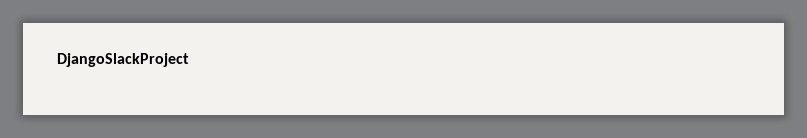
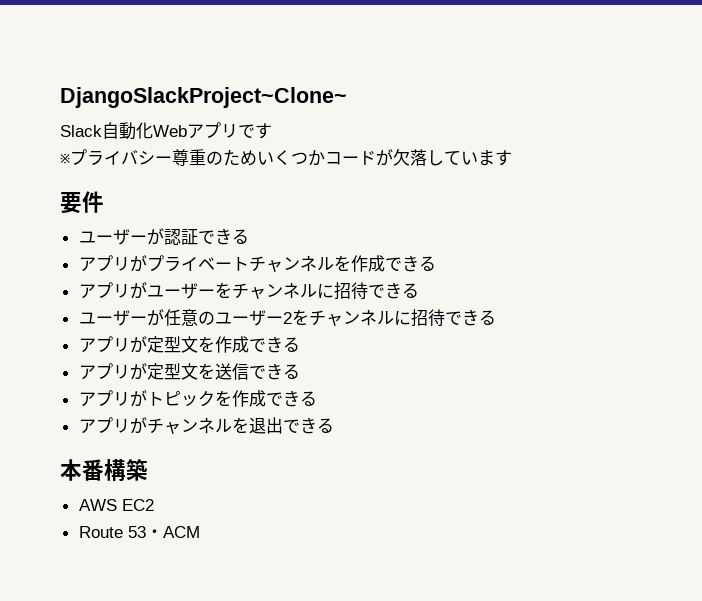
- DjangoSlackProject
+ DjangoSlackProject~Clone~
+ Slack自動化Webアプリです
+ ※プライバシー尊重のためいくつかコードが欠落しています
+ 要件
+ ユーザーが認証できる
+ アプリがプライベートチャンネルを作成できる
+ アプリがユーザーをチャンネルに招待できる
+ ユーザーが任意のユーザー2をチャンネルに招待できる
+ アプリが定型文を作成できる
+ アプリが定型文を送信できる
+ アプリがトピックを作成できる
+ アプリがチャンネルを退出できる
+ 本番構築
+ AWS EC2
+ Route 53・ACM

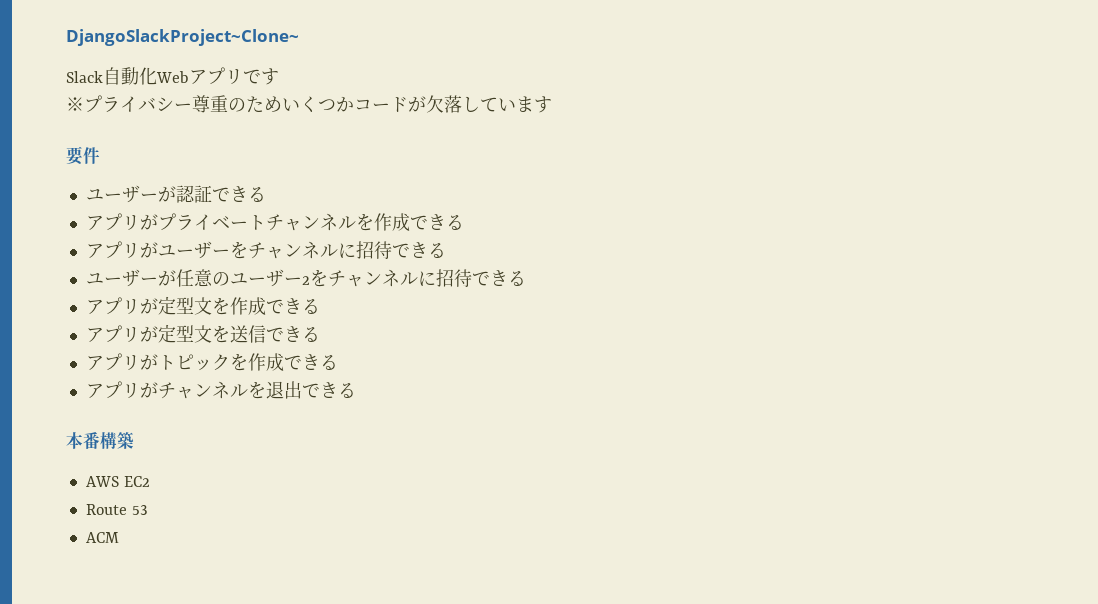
- Route 53・ACM
+ Route 53
+ ACM

